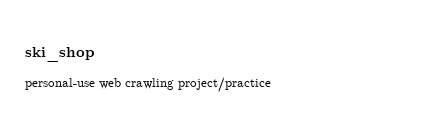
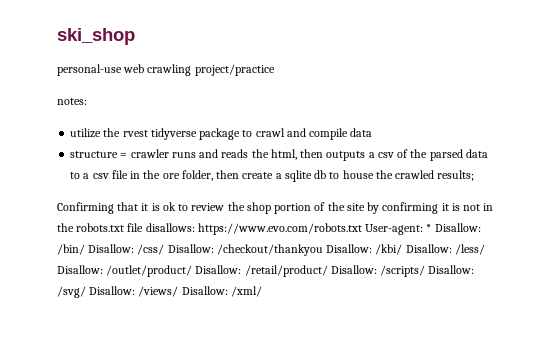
+ notes:
+ utilize the rvest tidyverse package to crawl and compile data
+ structure = crawler runs and reads the html, then outputs a csv of the parsed data to a csv file in the ore folder, then create a sqlite db to house the crawled results;
+ Confirming that it is ok to review the shop portion of the site by confirming it is not in the robots.txt file disallows: https://www.evo.com/robots.txt User-agent: * Disallow: /bin/ Disallow: /css/ Disallow: /checkout/thankyou Disallow: /kbi/ Disallow: /less/ Disallow: /outlet/product/ Disallow: /retail/product/ Disallow: /scripts/ Disallow: /svg/ Disallow: /views/ Disallow: /xml/

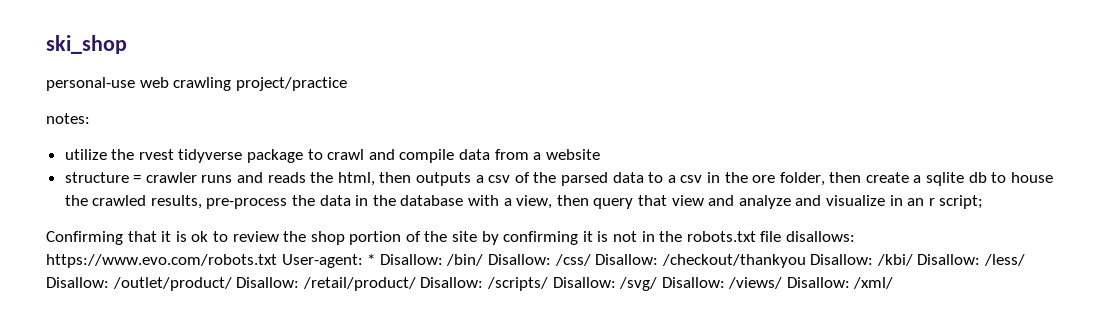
- utilize the rvest tidyverse package to crawl and compile data
+ utilize the rvest tidyverse package to crawl and compile data from a website
- structure = crawler runs and reads the html, then outputs a csv of the parsed data to a csv file in the ore folder, then create a sqlite db to house the crawled results;
+ structure = crawler runs and reads the html, then outputs a csv of the parsed data to a csv in the ore folder, then create a sqlite db to house the crawled results, pre-process the data in the database with a view, then query that view and analyze and visualize in an r script;

